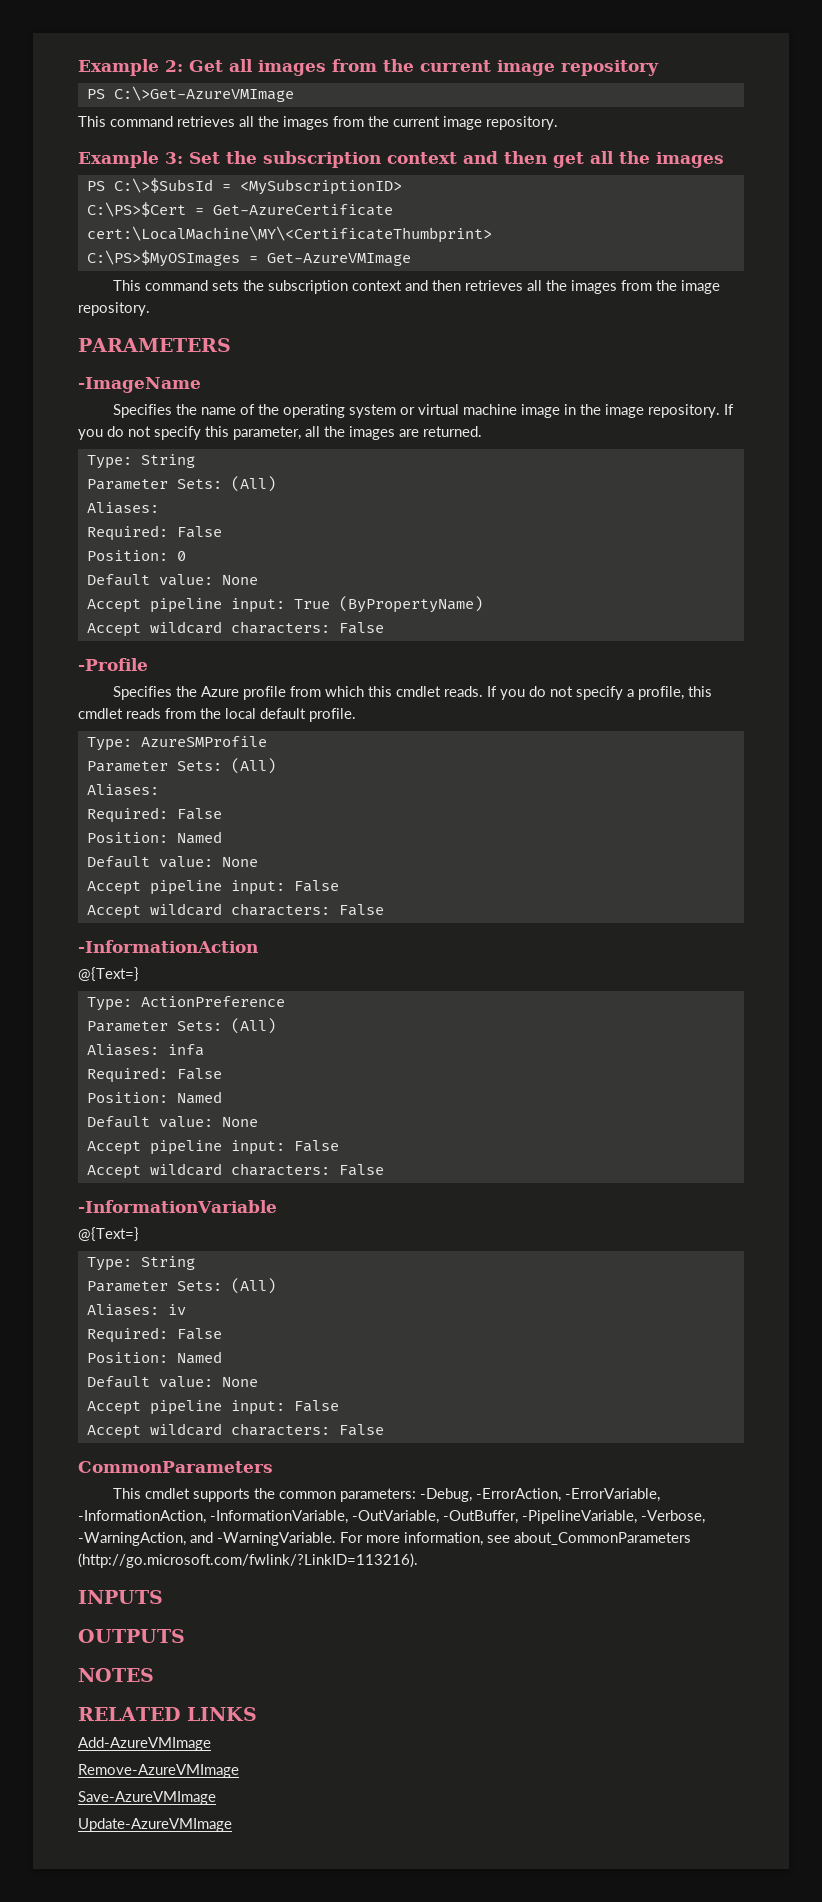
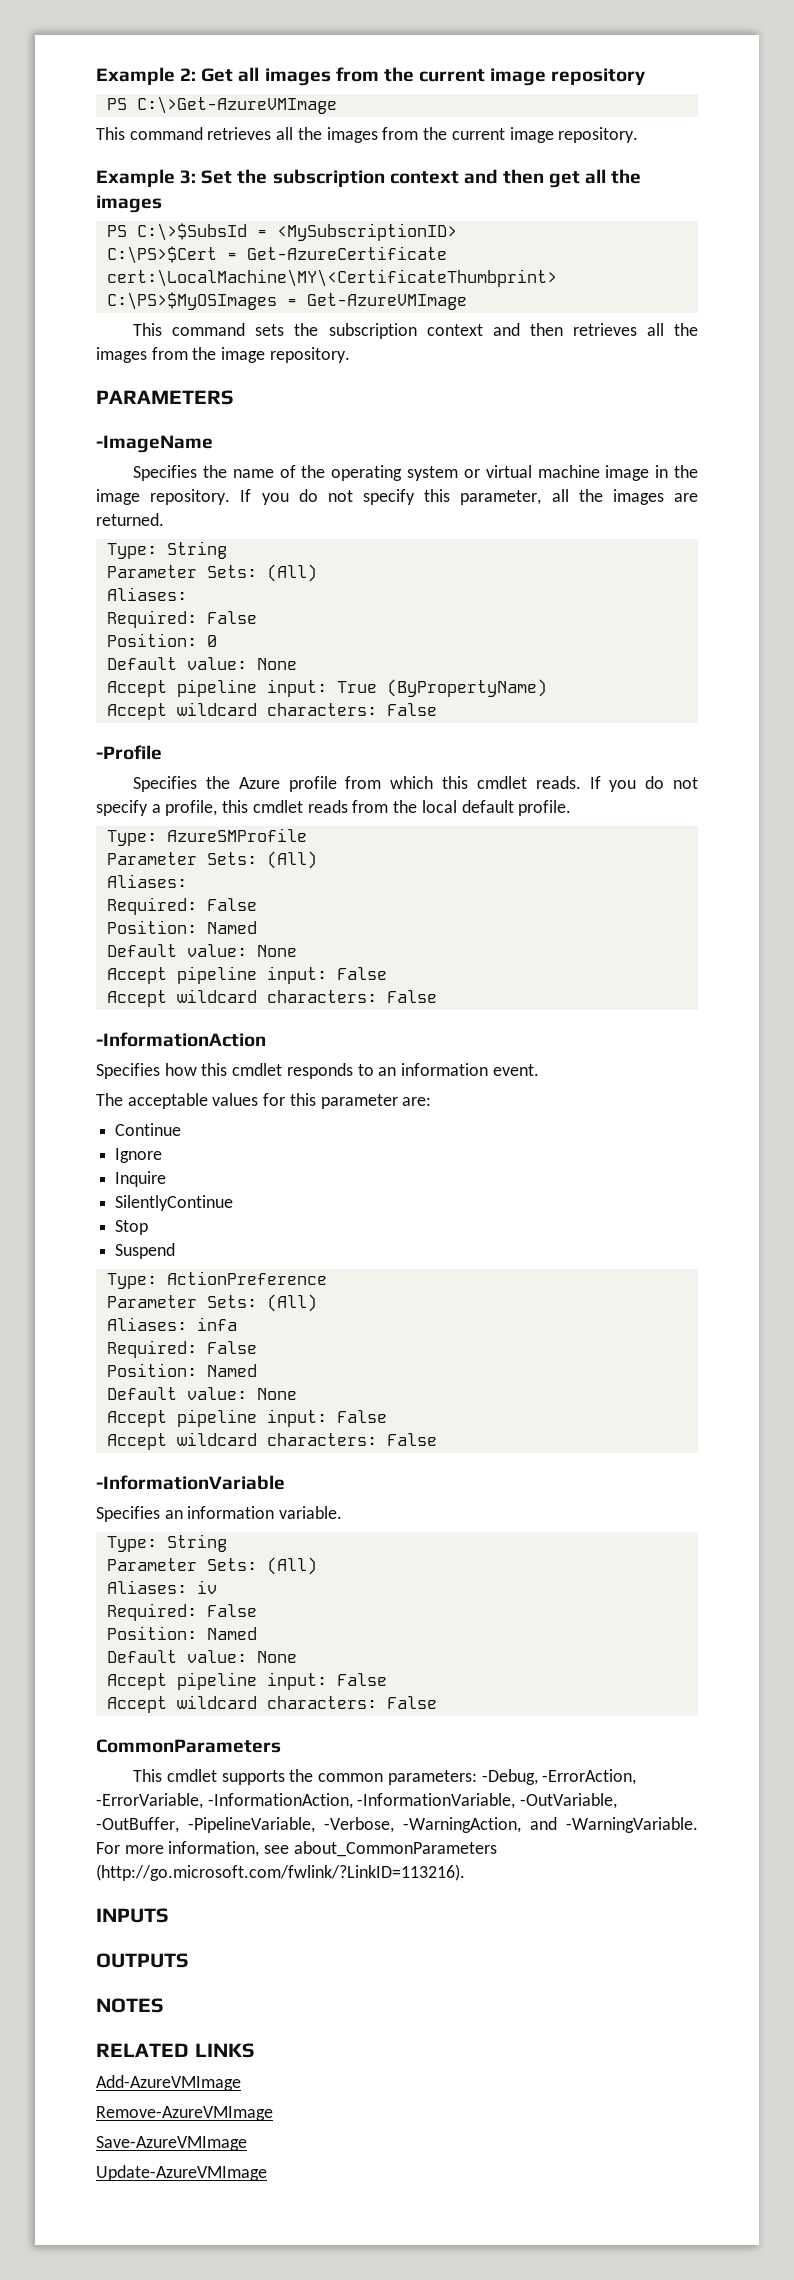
  -InformationAction
- @{Text=}
+ Specifies how this cmdlet responds to an information event.
+ The acceptable values for this parameter are:
+ Continue
+ Ignore
+ Inquire
+ SilentlyContinue
+ Stop
+ Suspend
  -InformationVariable
- @{Text=}
+ Specifies an information variable.

